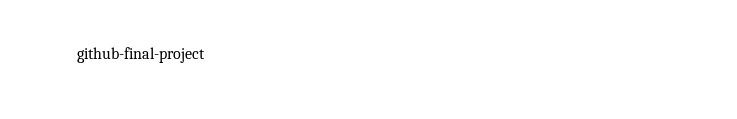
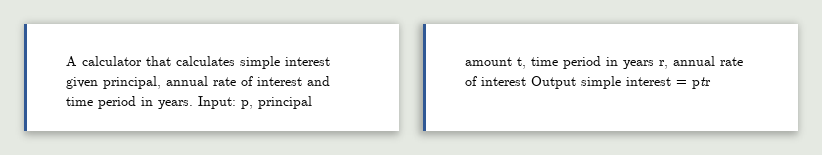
- github-final-project
+ A calculator that calculates simple interest given principal, annual rate of interest and time period in years. Input: p, principal amount t, time period in years r, annual rate of interest Output simple interest = ptr

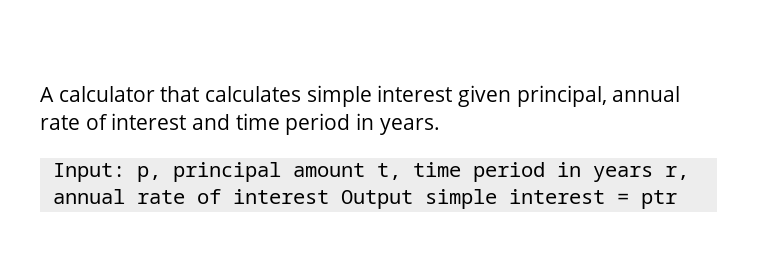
- A calculator that calculates simple interest given principal, annual rate of interest and time period in years. Input: p, principal amount t, time period in years r, annual rate of interest Output simple interest = ptr
+ A calculator that calculates simple interest given principal, annual rate of interest and time period in years.
+ Input: p, principal amount t, time period in years r, annual rate of interest Output simple interest = ptr

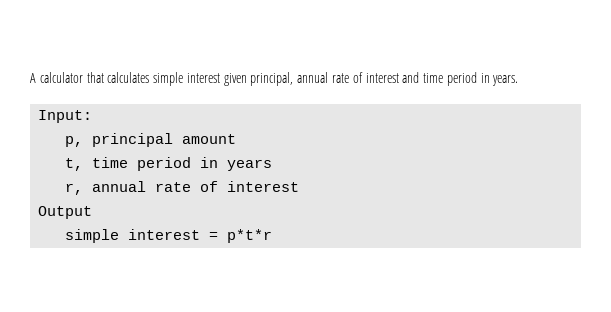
- Input: p, principal amount t, time period in years r, annual rate of interest Output simple interest = ptr
+ Input:
+ p, principal amount
+ t, time period in years
+ r, annual rate of interest
+ Output
+ simple interest = p*t*r

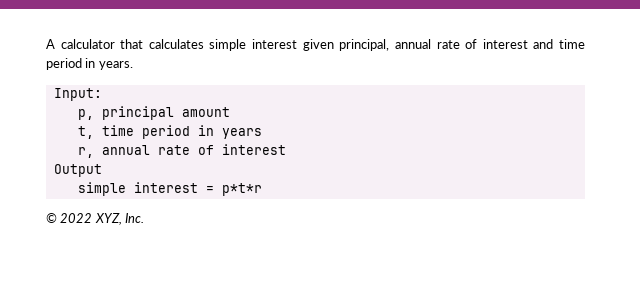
+ © 2022 XYZ, Inc.

